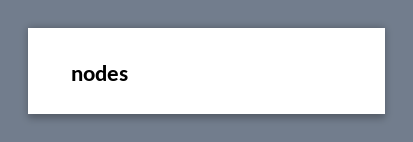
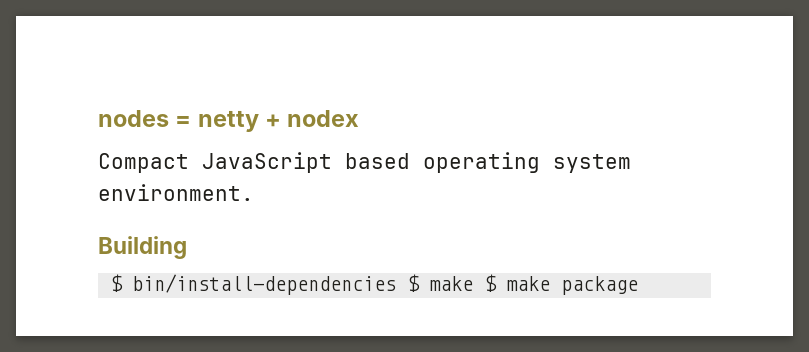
- nodes
+ nodes = netty + nodex
+ Compact JavaScript based operating system environment.
+ Building
+ $ bin/install-dependencies $ make $ make package

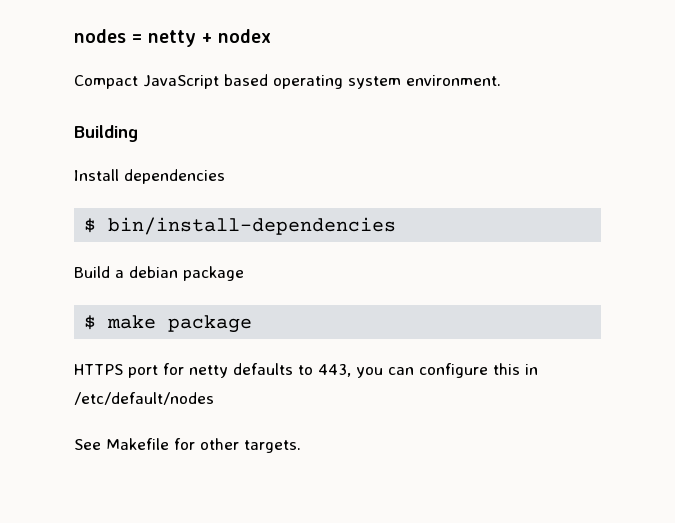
+ Install dependencies
- $ bin/install-dependencies $ make $ make package
+ $ bin/install-dependencies
+ Build a debian package
+ $ make package
+ HTTPS port for netty defaults to 443, you can configure this in /etc/default/nodes
+ See Makefile for other targets.

